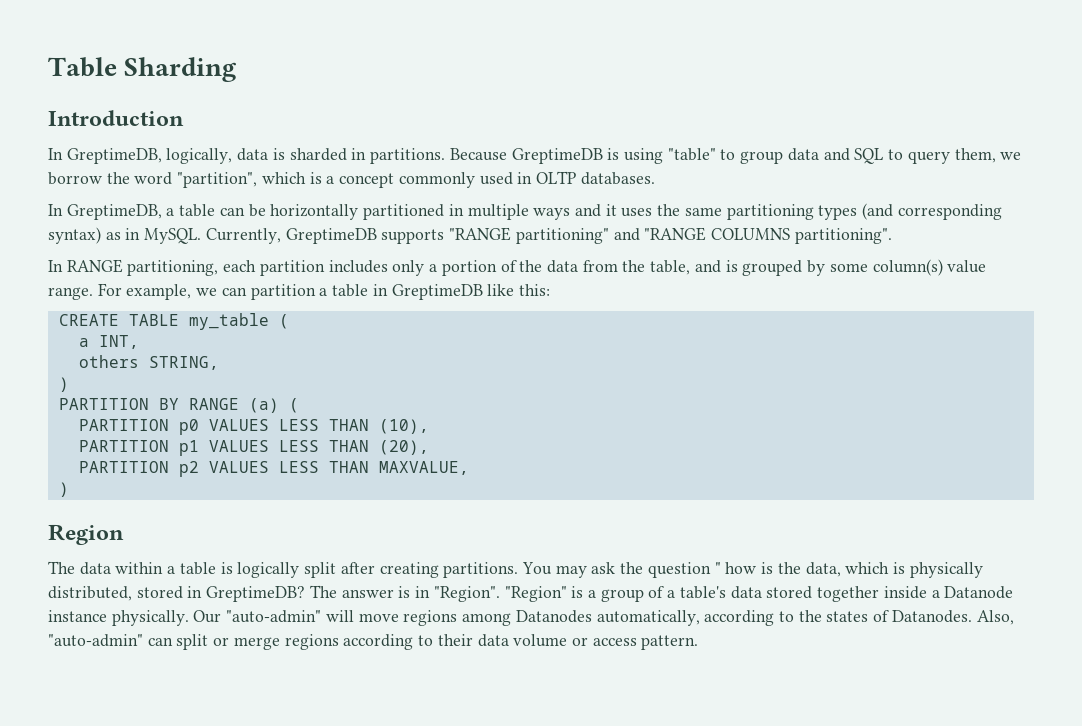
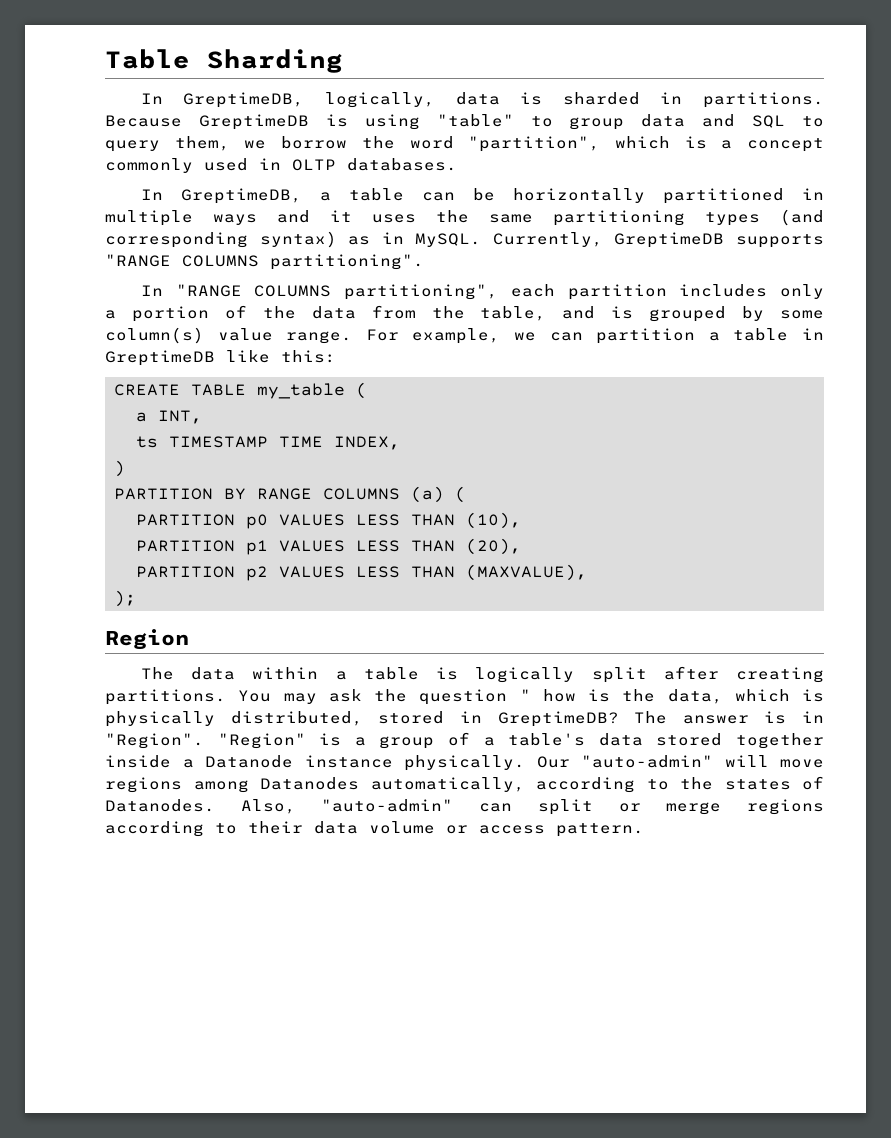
- Introduction
- Currently, GreptimeDB supports "RANGE partitioning" and "RANGE COLUMNS partitioning".
+ Currently, GreptimeDB supports "RANGE COLUMNS partitioning".
- In RANGE partitioning, each partition includes only a portion of the data from the table, and is grouped by some column(s) value range.
+ In "RANGE COLUMNS partitioning", each partition includes only a portion of the data from the table, and is grouped by some column(s) value range.
- others STRING,
+ ts TIMESTAMP TIME INDEX,
- PARTITION BY RANGE (a) (
+ PARTITION BY RANGE COLUMNS (a) (
- PARTITION p2 VALUES LESS THAN MAXVALUE,
- )
+ PARTITION p2 VALUES LESS THAN (MAXVALUE),
+ );

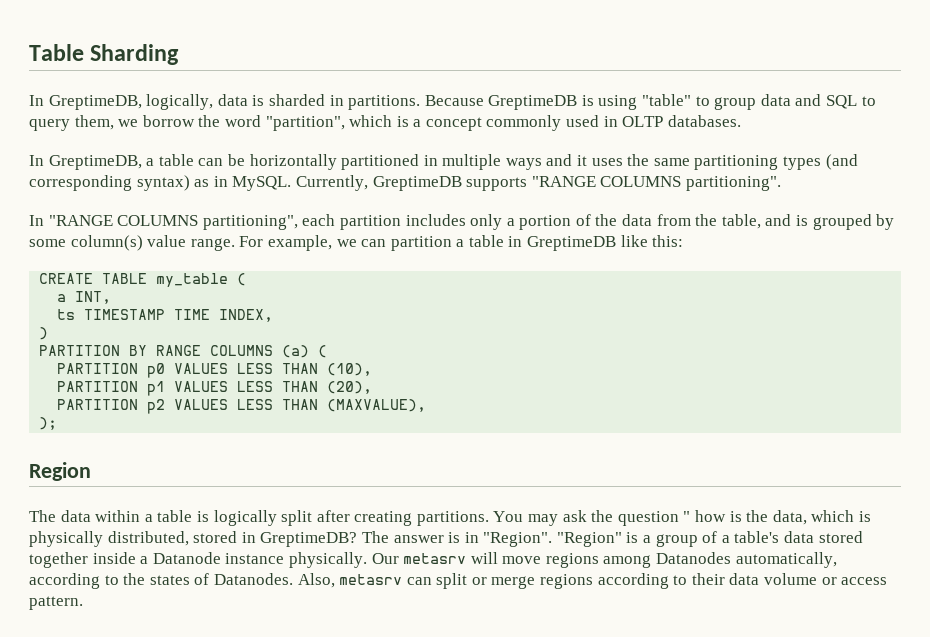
- Our "auto-admin" will move regions among Datanodes automatically, according to the states of Datanodes.
+ Our metasrv will move regions among Datanodes automatically, according to the states of Datanodes.
- Also, "auto-admin" can split or merge regions according to their data volume or access pattern.
+ Also, metasrv can split or merge regions according to their data volume or access pattern.

